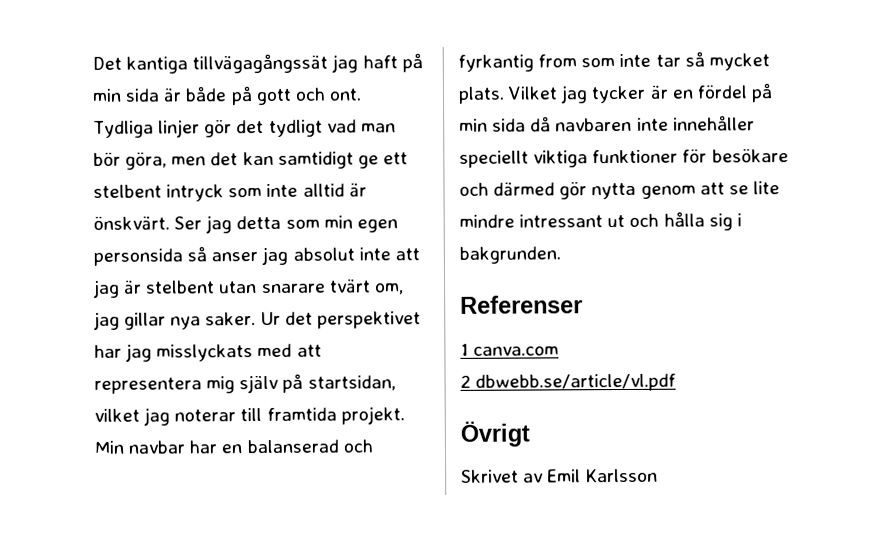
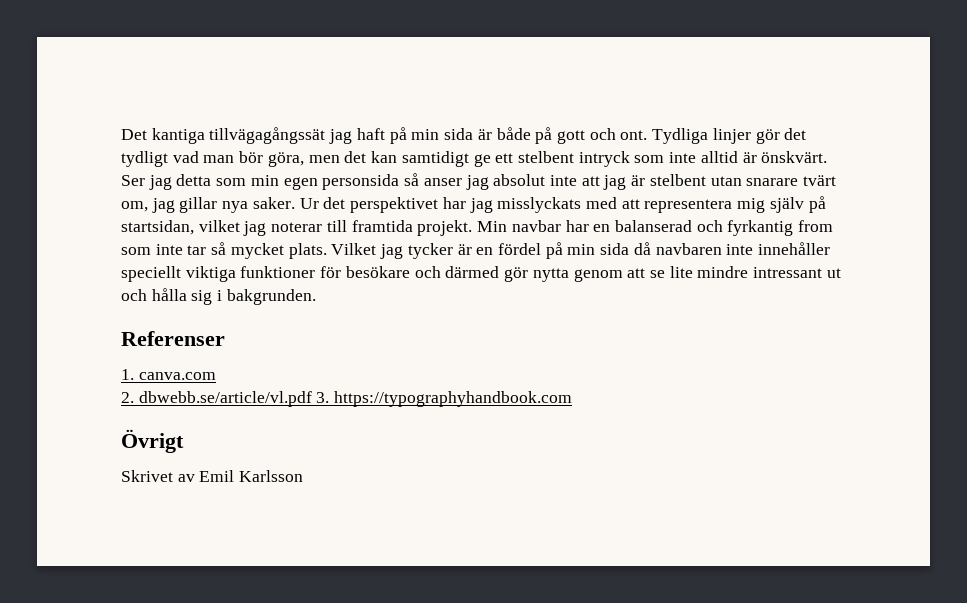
- 1 canva.com
+ 1. canva.com
- 2 dbwebb.se/article/vl.pdf
+ 2. dbwebb.se/article/vl.pdf 3. https://typographyhandbook.com

